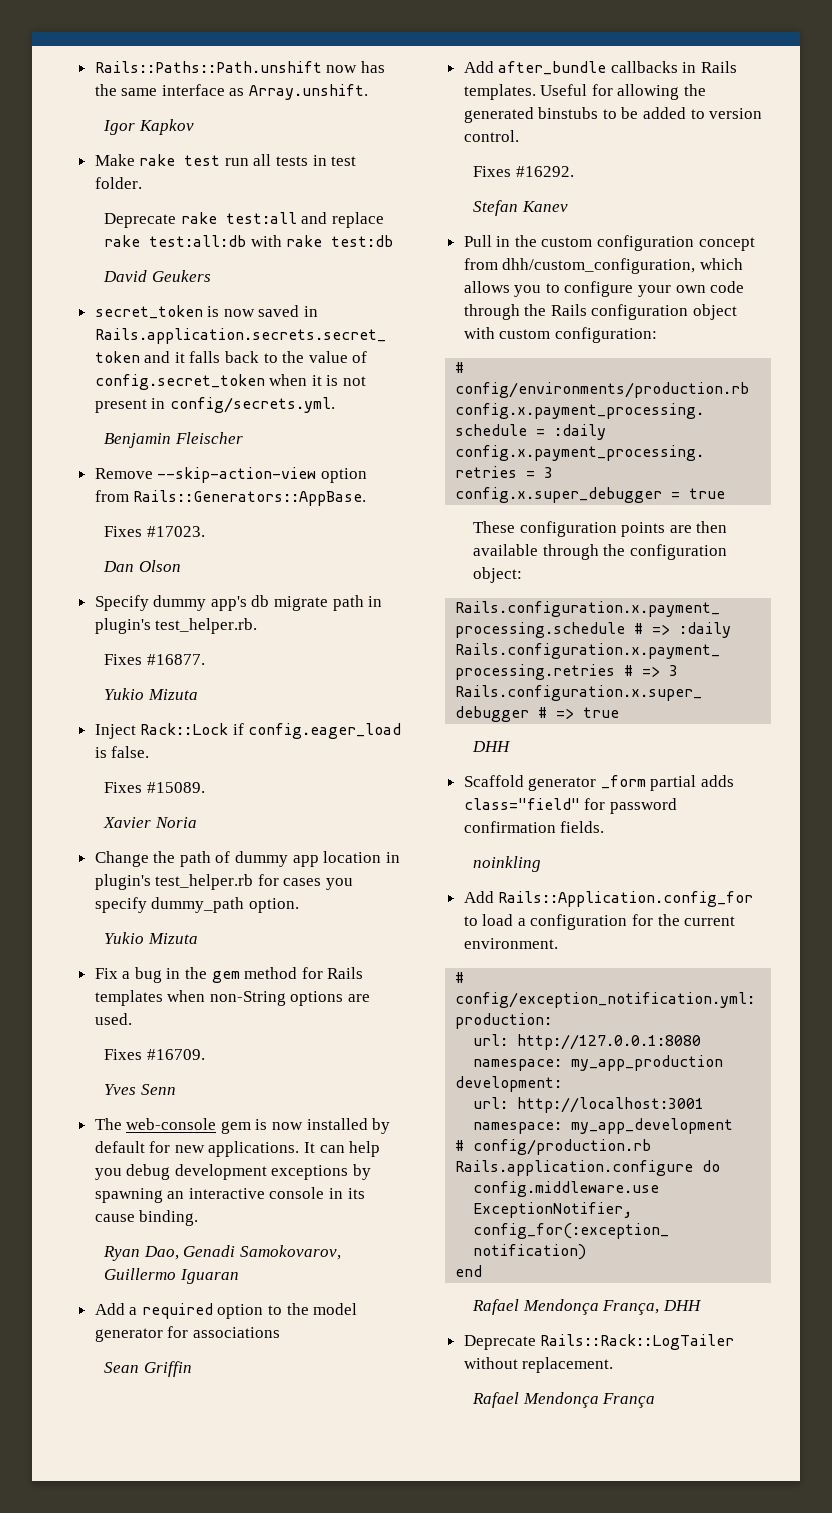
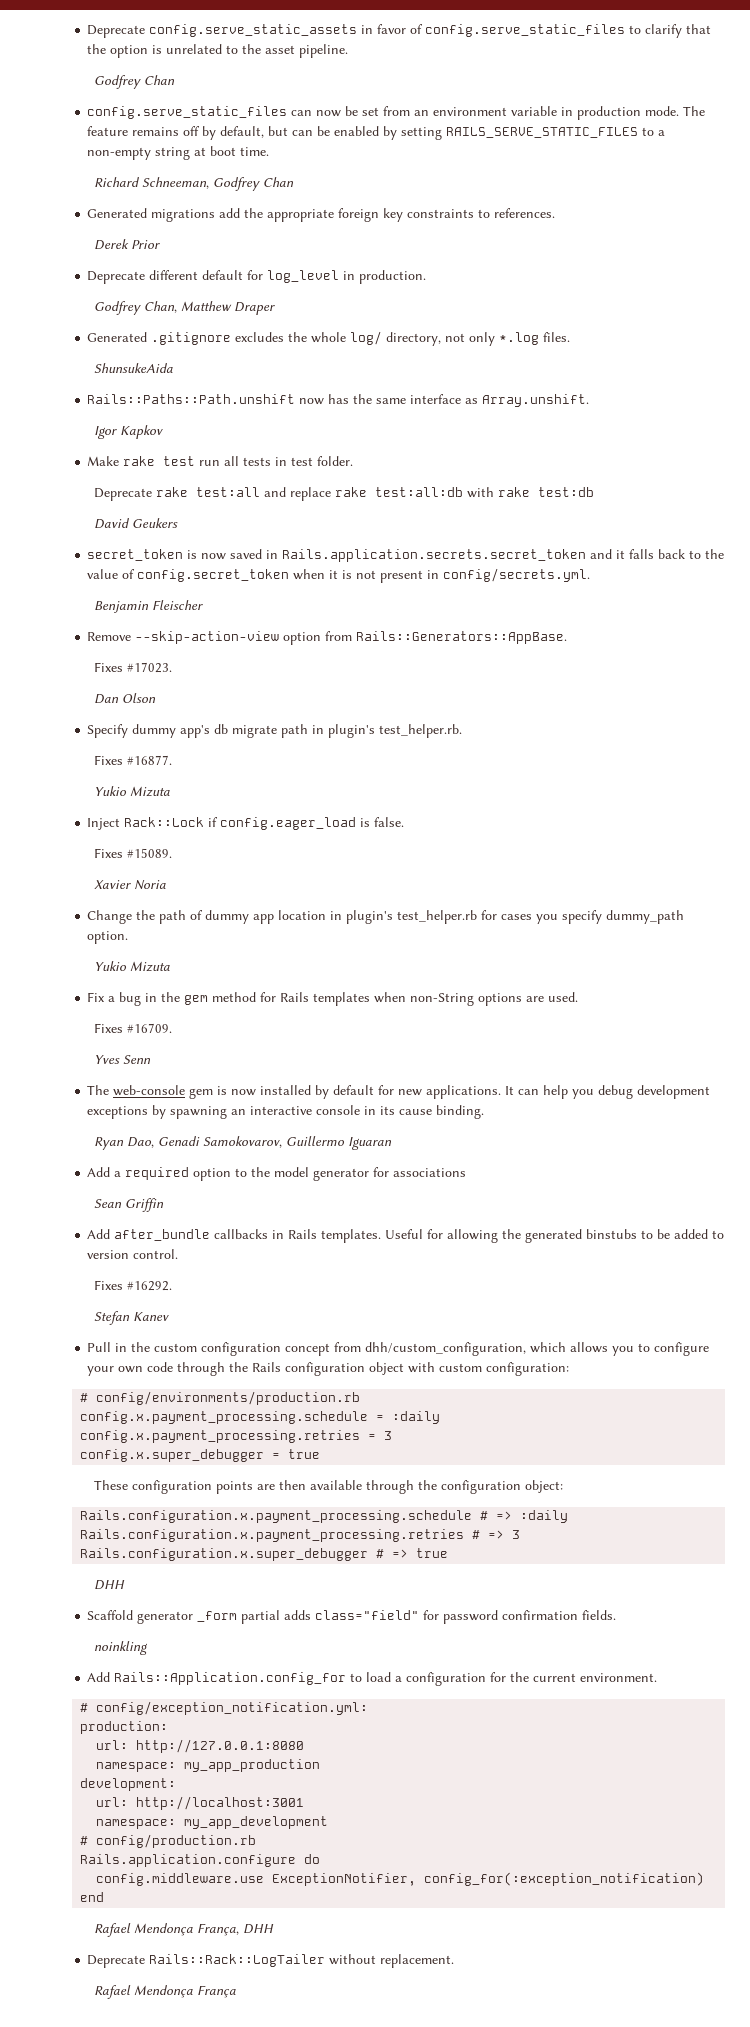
+ Deprecate config.serve_static_assets in favor of config.serve_static_files to clarify that the option is unrelated to the asset pipeline.
+ Godfrey Chan
+ config.serve_static_files can now be set from an environment variable in production mode. The feature remains off by default, but can be enabled by setting RAILS_SERVE_STATIC_FILES to a non-empty string at boot time.
+ Richard Schneeman, Godfrey Chan
+ Generated migrations add the appropriate foreign key constraints to references.
+ Derek Prior
+ Deprecate different default for log_level in production.
+ Godfrey Chan, Matthew Draper
+ Generated .gitignore excludes the whole log/ directory, not only *.log files.
+ ShunsukeAida

